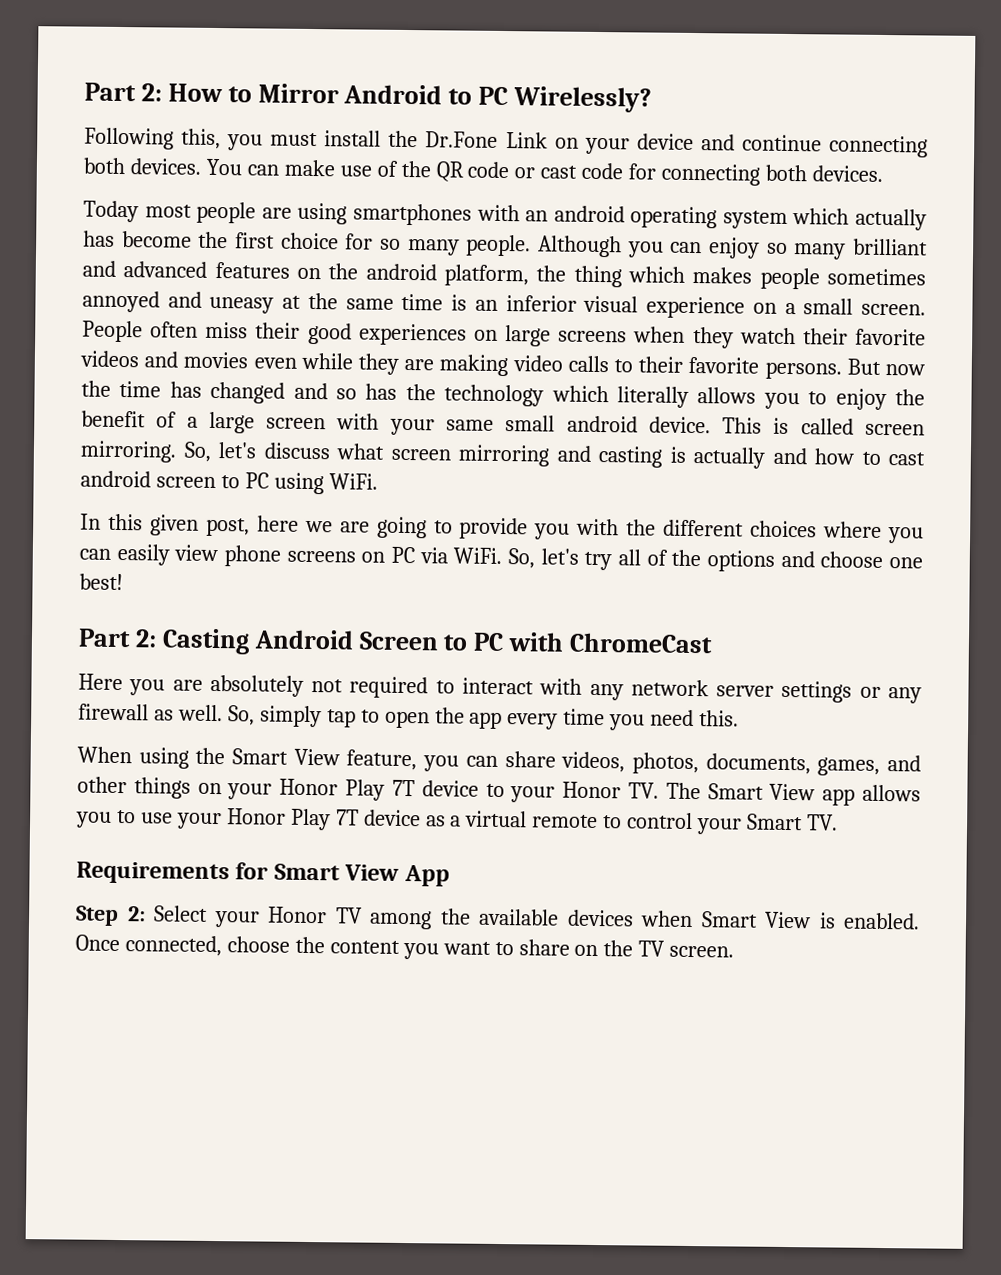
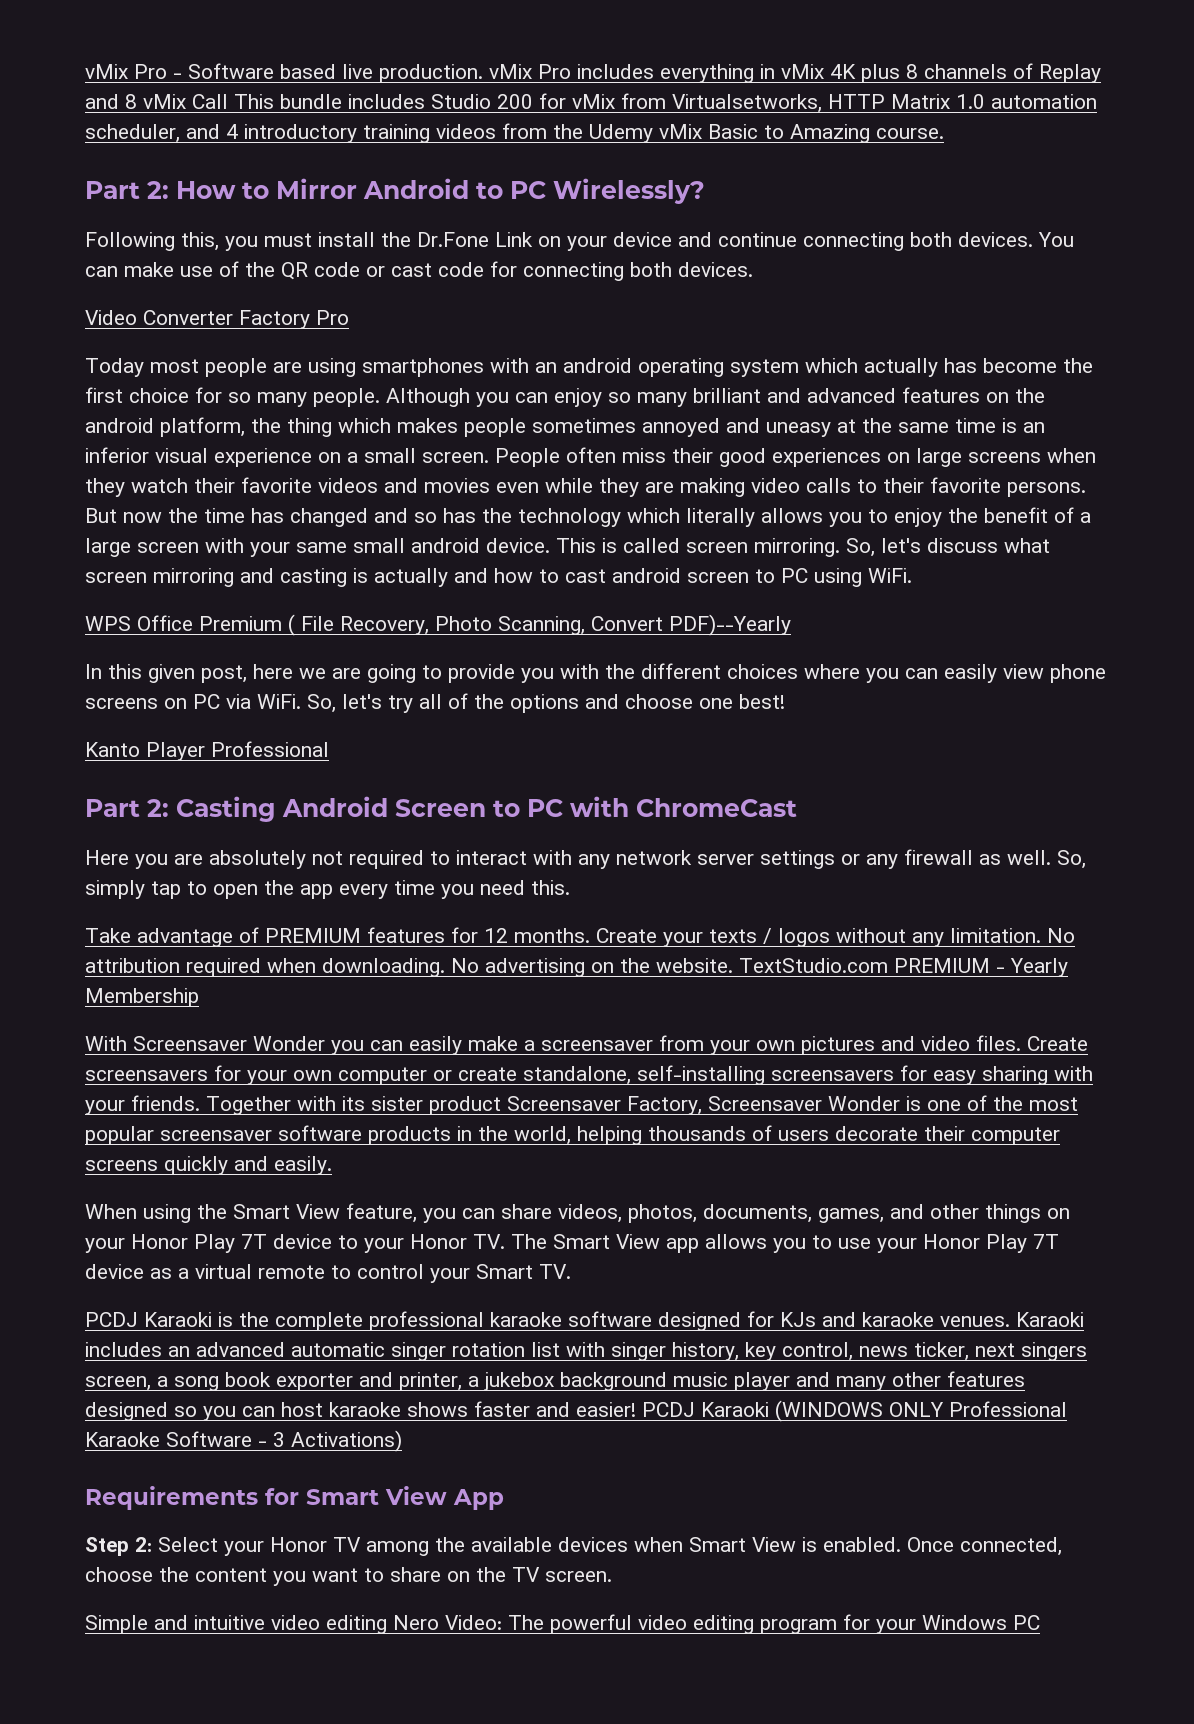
+ vMix Pro - Software based live production. vMix Pro includes everything in vMix 4K plus 8 channels of Replay and 8 vMix Call This bundle includes Studio 200 for vMix from Virtualsetworks, HTTP Matrix 1.0 automation scheduler, and 4 introductory training videos from the Udemy vMix Basic to Amazing course.
+ Video Converter Factory Pro
+ WPS Office Premium ( File Recovery, Photo Scanning, Convert PDF)--Yearly
+ Kanto Player Professional
+ Take advantage of PREMIUM features for 12 months. Create your texts / logos without any limitation. No attribution required when downloading. No advertising on the website. TextStudio.com PREMIUM - Yearly Membership
+ With Screensaver Wonder you can easily make a screensaver from your own pictures and video files. Create screensavers for your own computer or create standalone, self-installing screensavers for easy sharing with your friends. Together with its sister product Screensaver Factory, Screensaver Wonder is one of the most popular screensaver software products in the world, helping thousands of users decorate their computer screens quickly and easily.
+ PCDJ Karaoki is the complete professional karaoke software designed for KJs and karaoke venues. Karaoki includes an advanced automatic singer rotation list with singer history, key control, news ticker, next singers screen, a song book exporter and printer, a jukebox background music player and many other features designed so you can host karaoke shows faster and easier! PCDJ Karaoki (WINDOWS ONLY Professional Karaoke Software - 3 Activations)
+ Simple and intuitive video editing Nero Video: The powerful video editing program for your Windows PC

